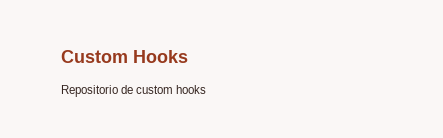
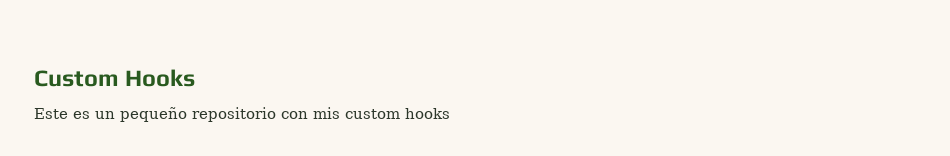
- Repositorio de custom hooks
+ Este es un pequeño repositorio con mis custom hooks

